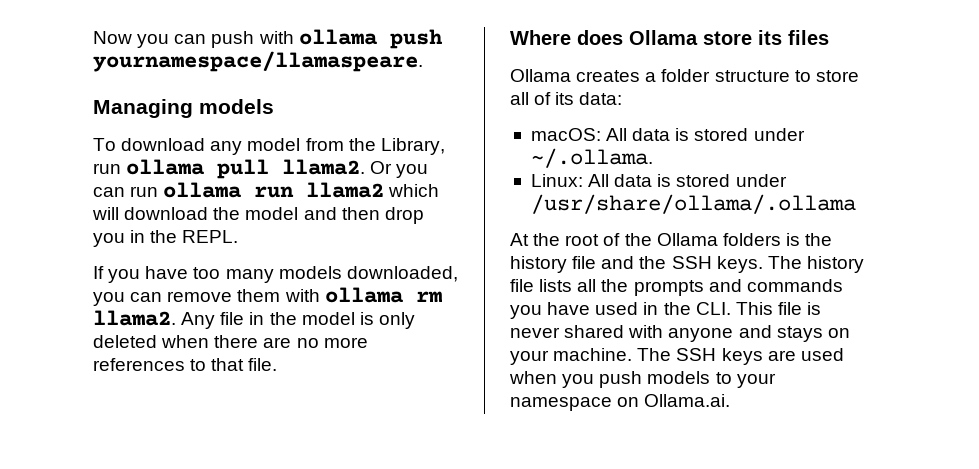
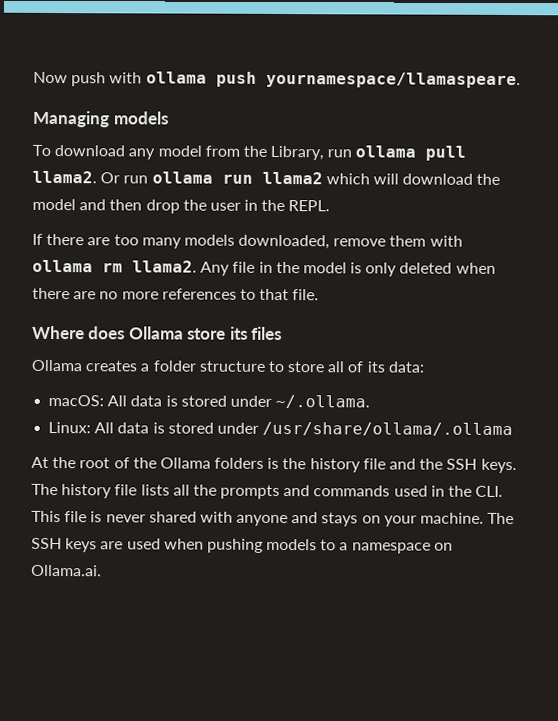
- Now you can push with ollama push yournamespace/llamaspeare.
+ Now push with ollama push yournamespace/llamaspeare.
- Or you can run ollama run llama2 which will download the model and then drop you in the REPL.
+ Or run ollama run llama2 which will download the model and then drop the user in the REPL.
- If you have too many models downloaded, you can remove them with ollama rm llama2.
+ If there are too many models downloaded, remove them with ollama rm llama2.
- The history file lists all the prompts and commands you have used in the CLI. This file is never shared with anyone and stays on your machine.
+ The history file lists all the prompts and commands used in the CLI. This file is never shared with anyone and stays on your machine.
- The SSH keys are used when you push models to your namespace on Ollama.ai.
+ The SSH keys are used when pushing models to a namespace on Ollama.ai.

